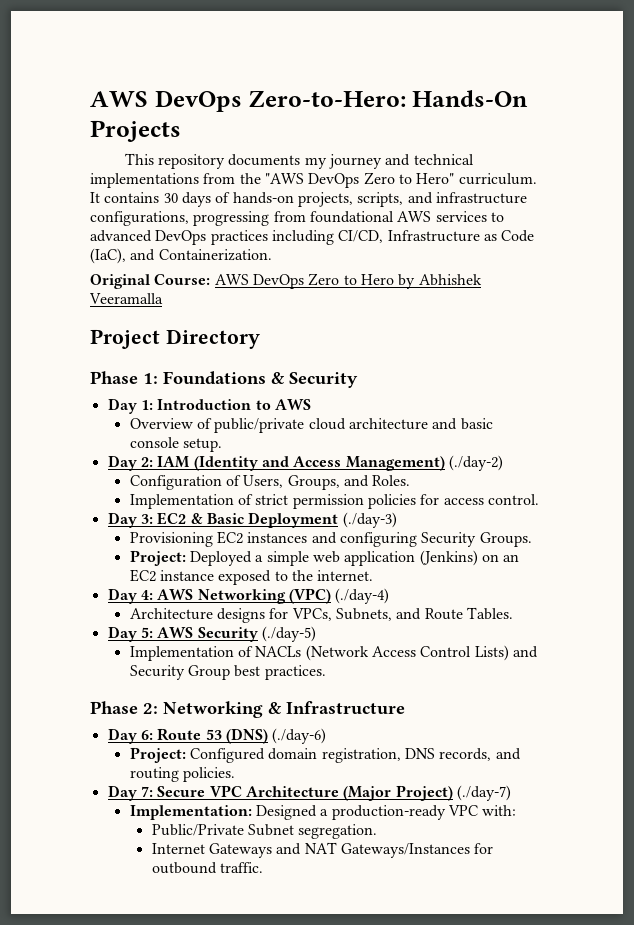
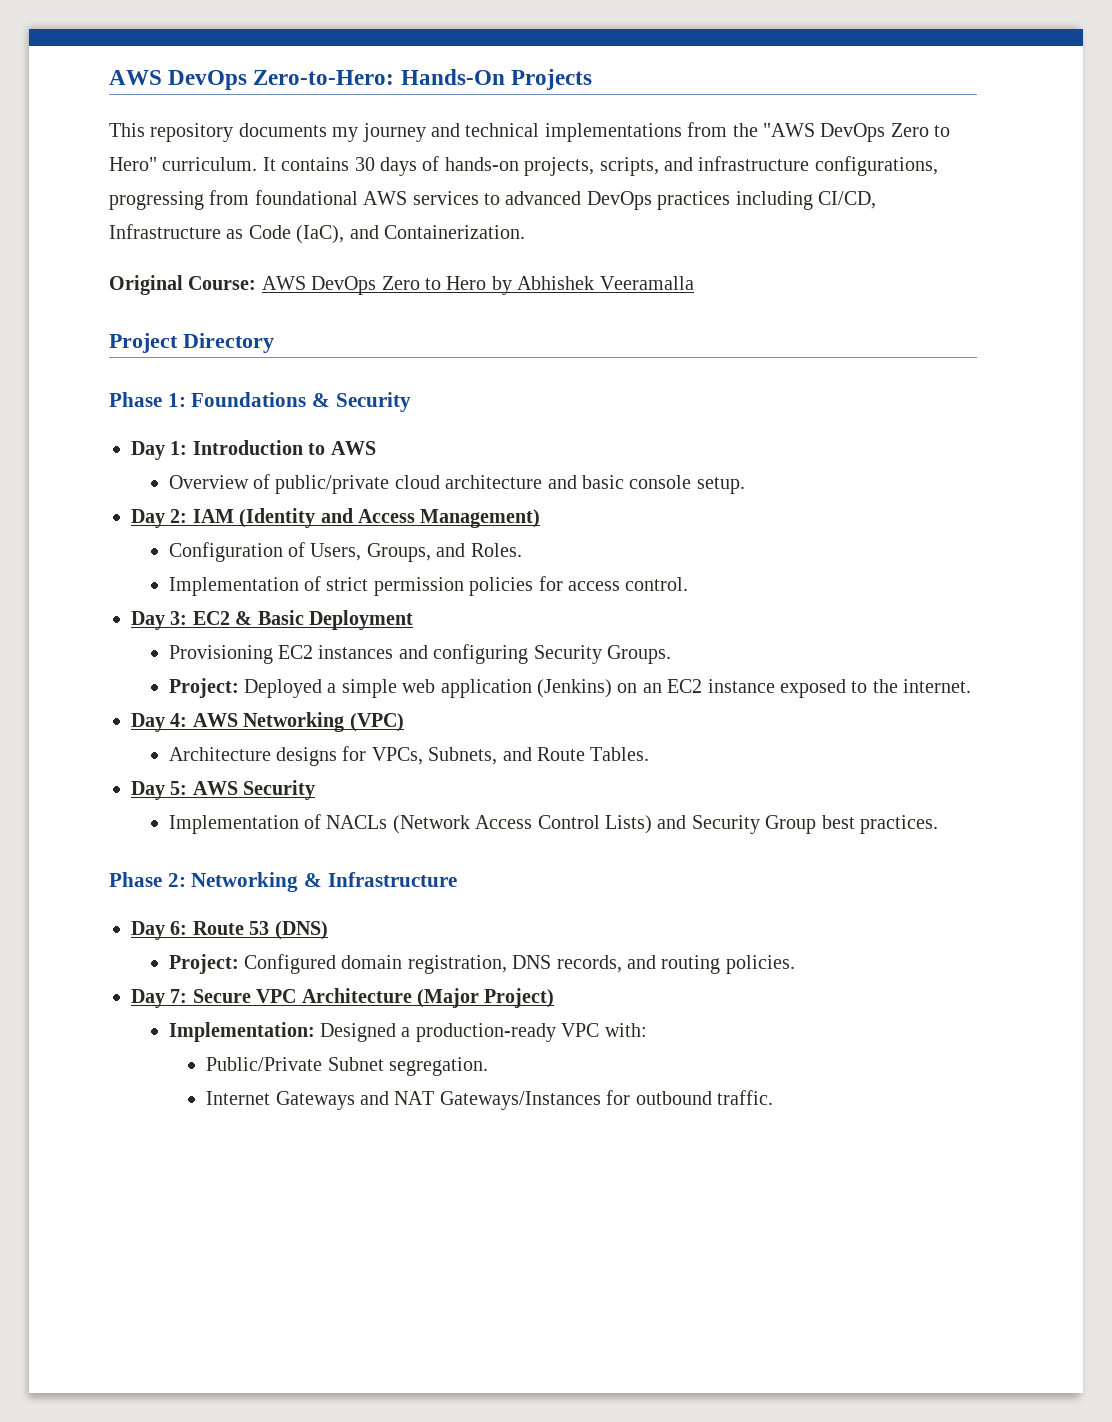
- Day 2: IAM (Identity and Access Management) (./day-2)
+ Day 2: IAM (Identity and Access Management)
- Day 3: EC2 & Basic Deployment (./day-3)
+ Day 3: EC2 & Basic Deployment
- Day 4: AWS Networking (VPC) (./day-4)
+ Day 4: AWS Networking (VPC)
- Day 5: AWS Security (./day-5)
+ Day 5: AWS Security
- Day 6: Route 53 (DNS) (./day-6)
+ Day 6: Route 53 (DNS)
- Day 7: Secure VPC Architecture (Major Project) (./day-7)
+ Day 7: Secure VPC Architecture (Major Project)

